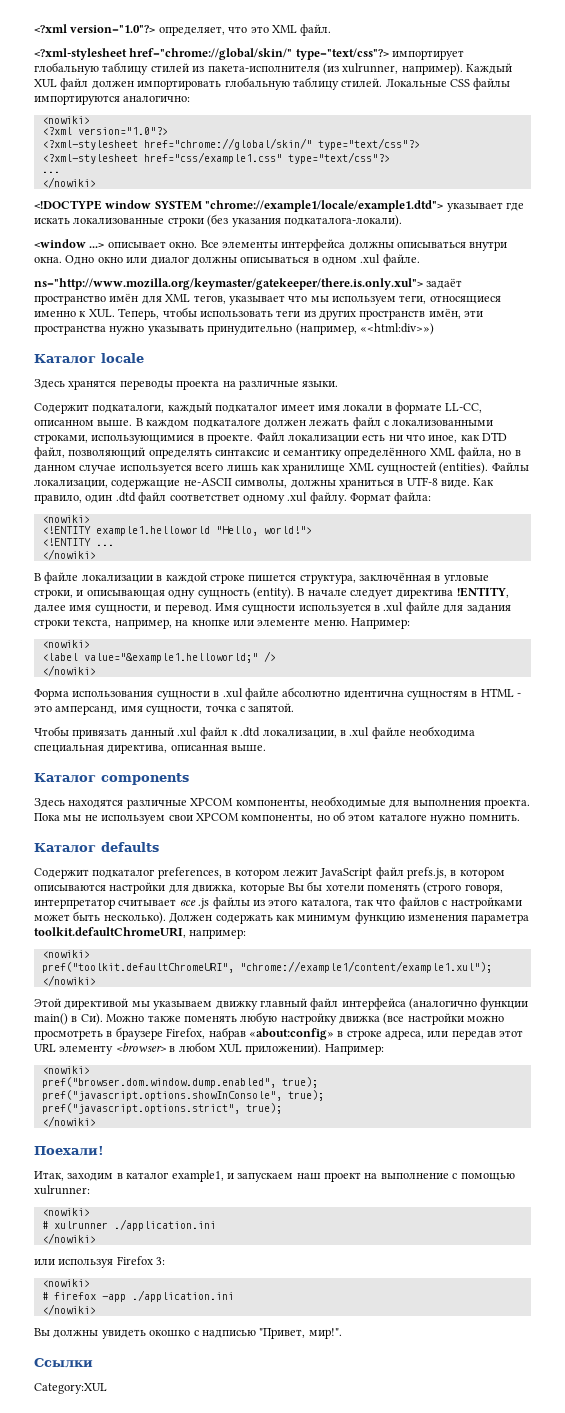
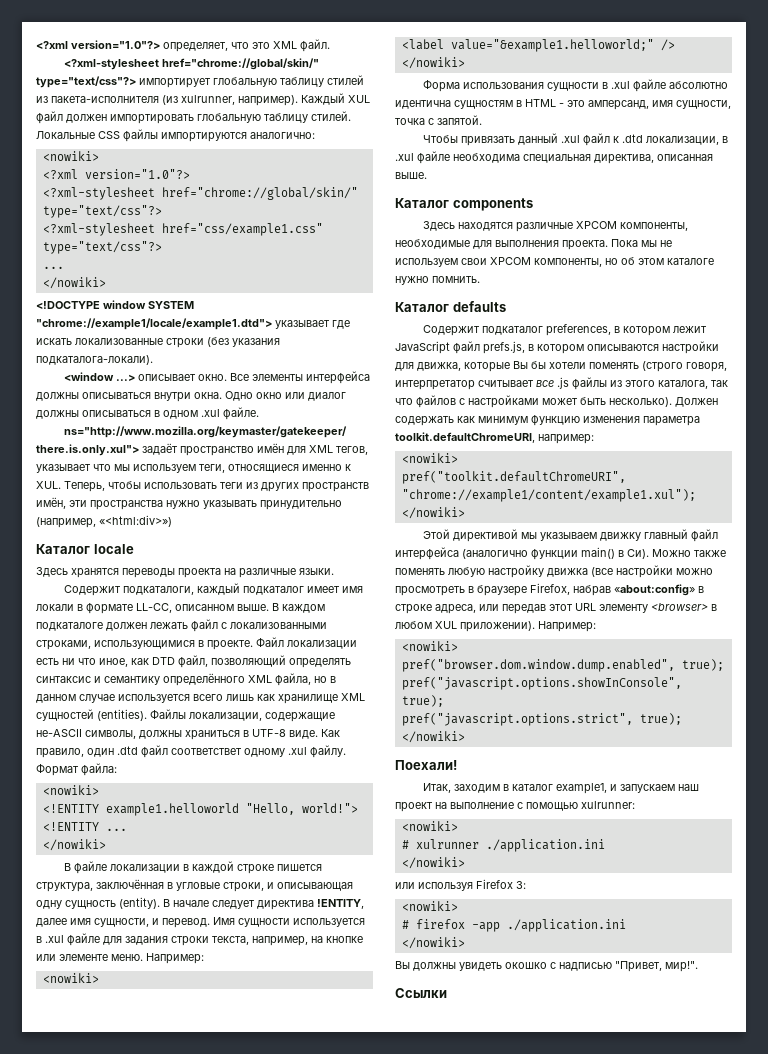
- Category:XUL

